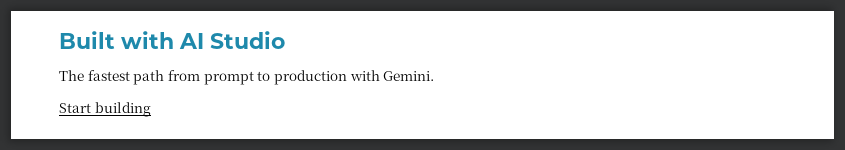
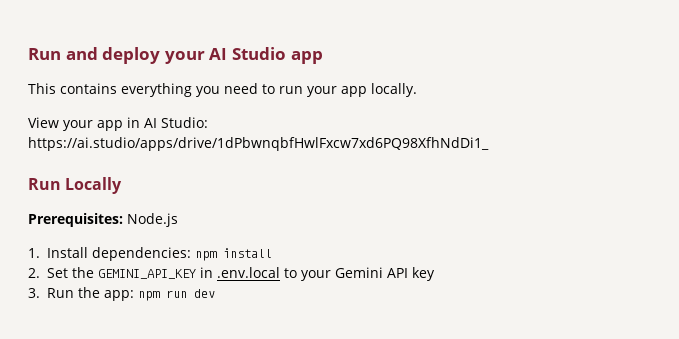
- Built with AI Studio
- The fastest path from prompt to production with Gemini.
- Start building
+ Run and deploy your AI Studio app
+ This contains everything you need to run your app locally.
+ View your app in AI Studio: https://ai.studio/apps/drive/1dPbwnqbfHwlFxcw7xd6PQ98XfhNdDi1_
+ Run Locally
+ Prerequisites: Node.js
+ 1. Install dependencies: npm install
+ 2. Set the GEMINI_API_KEY in .env.local to your Gemini API key
+ 3. Run the app: npm run dev

